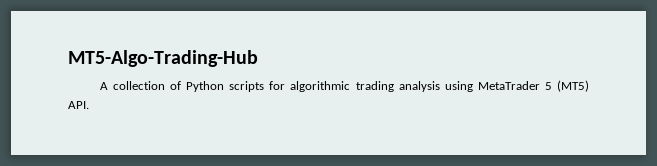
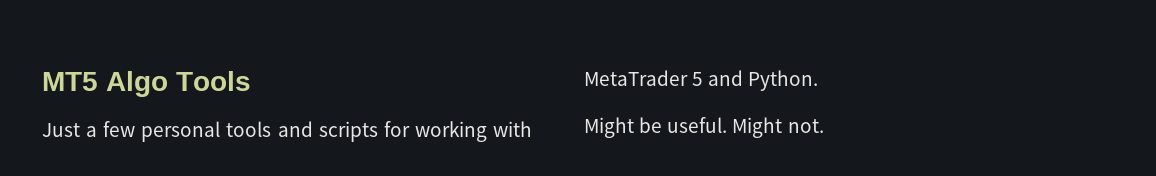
- MT5-Algo-Trading-Hub
- A collection of Python scripts for algorithmic trading analysis using MetaTrader 5 (MT5) API.
+ MT5 Algo Tools
+ Just a few personal tools and scripts for working with MetaTrader 5 and Python.
+ Might be useful. Might not.

